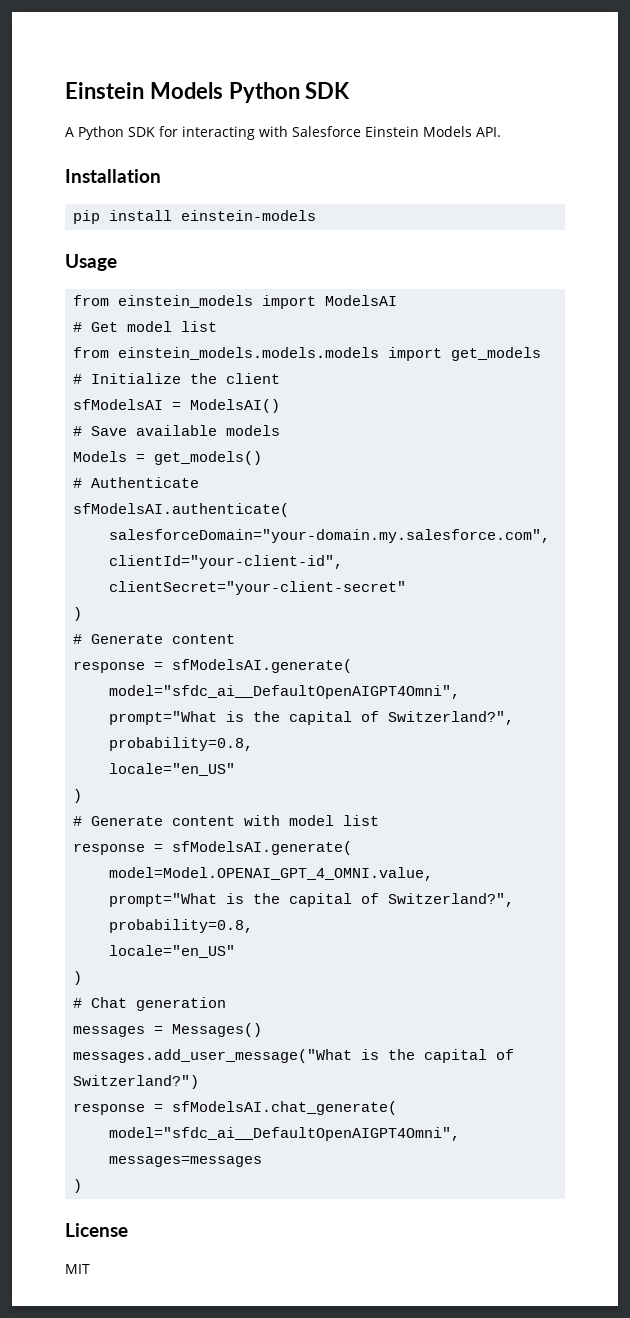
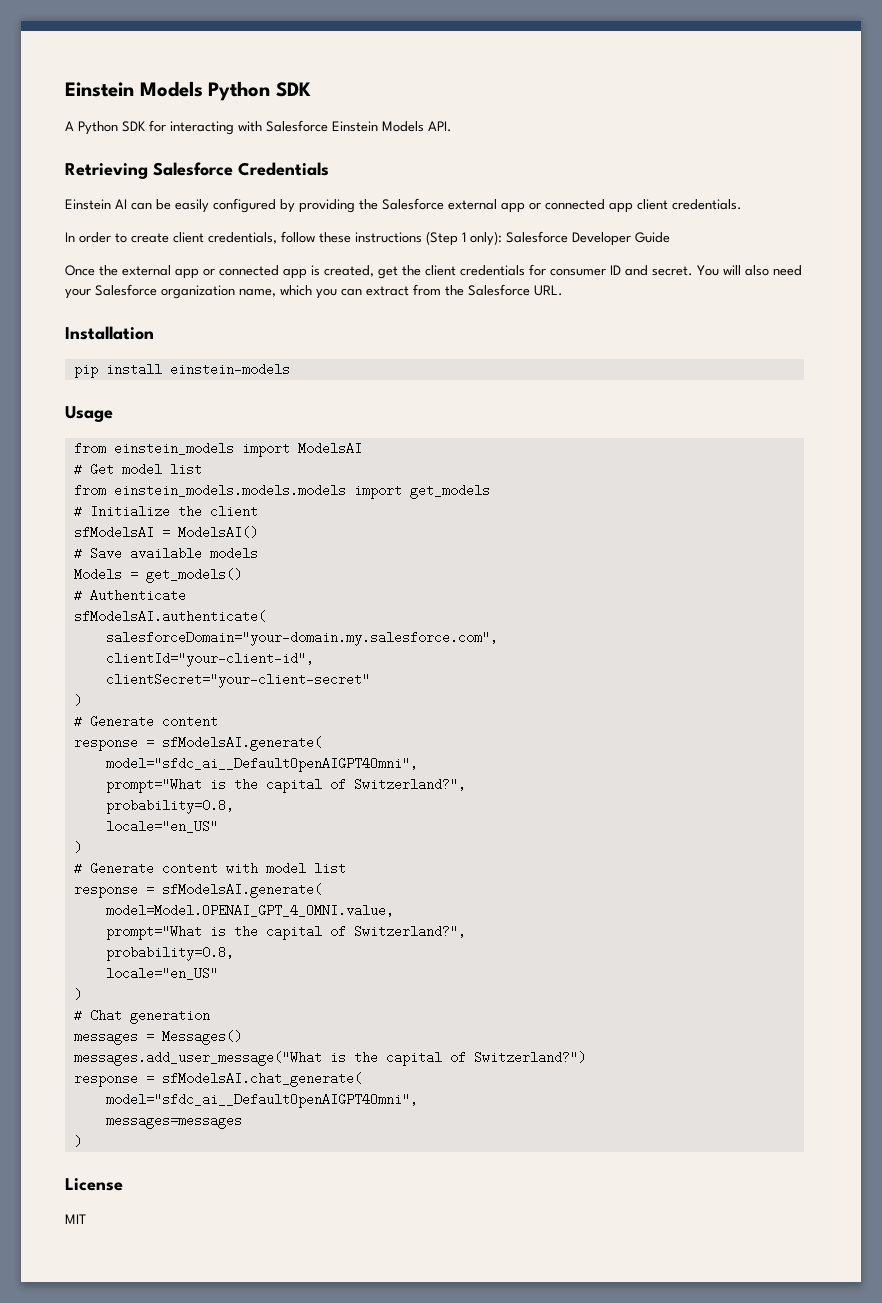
+ Retrieving Salesforce Credentials
+ Einstein AI can be easily configured by providing the Salesforce external app or connected app client credentials.
+ In order to create client credentials, follow these instructions (Step 1 only): Salesforce Developer Guide
+ Once the external app or connected app is created, get the client credentials for consumer ID and secret. You will also need your Salesforce organization name, which you can extract from the Salesforce URL.

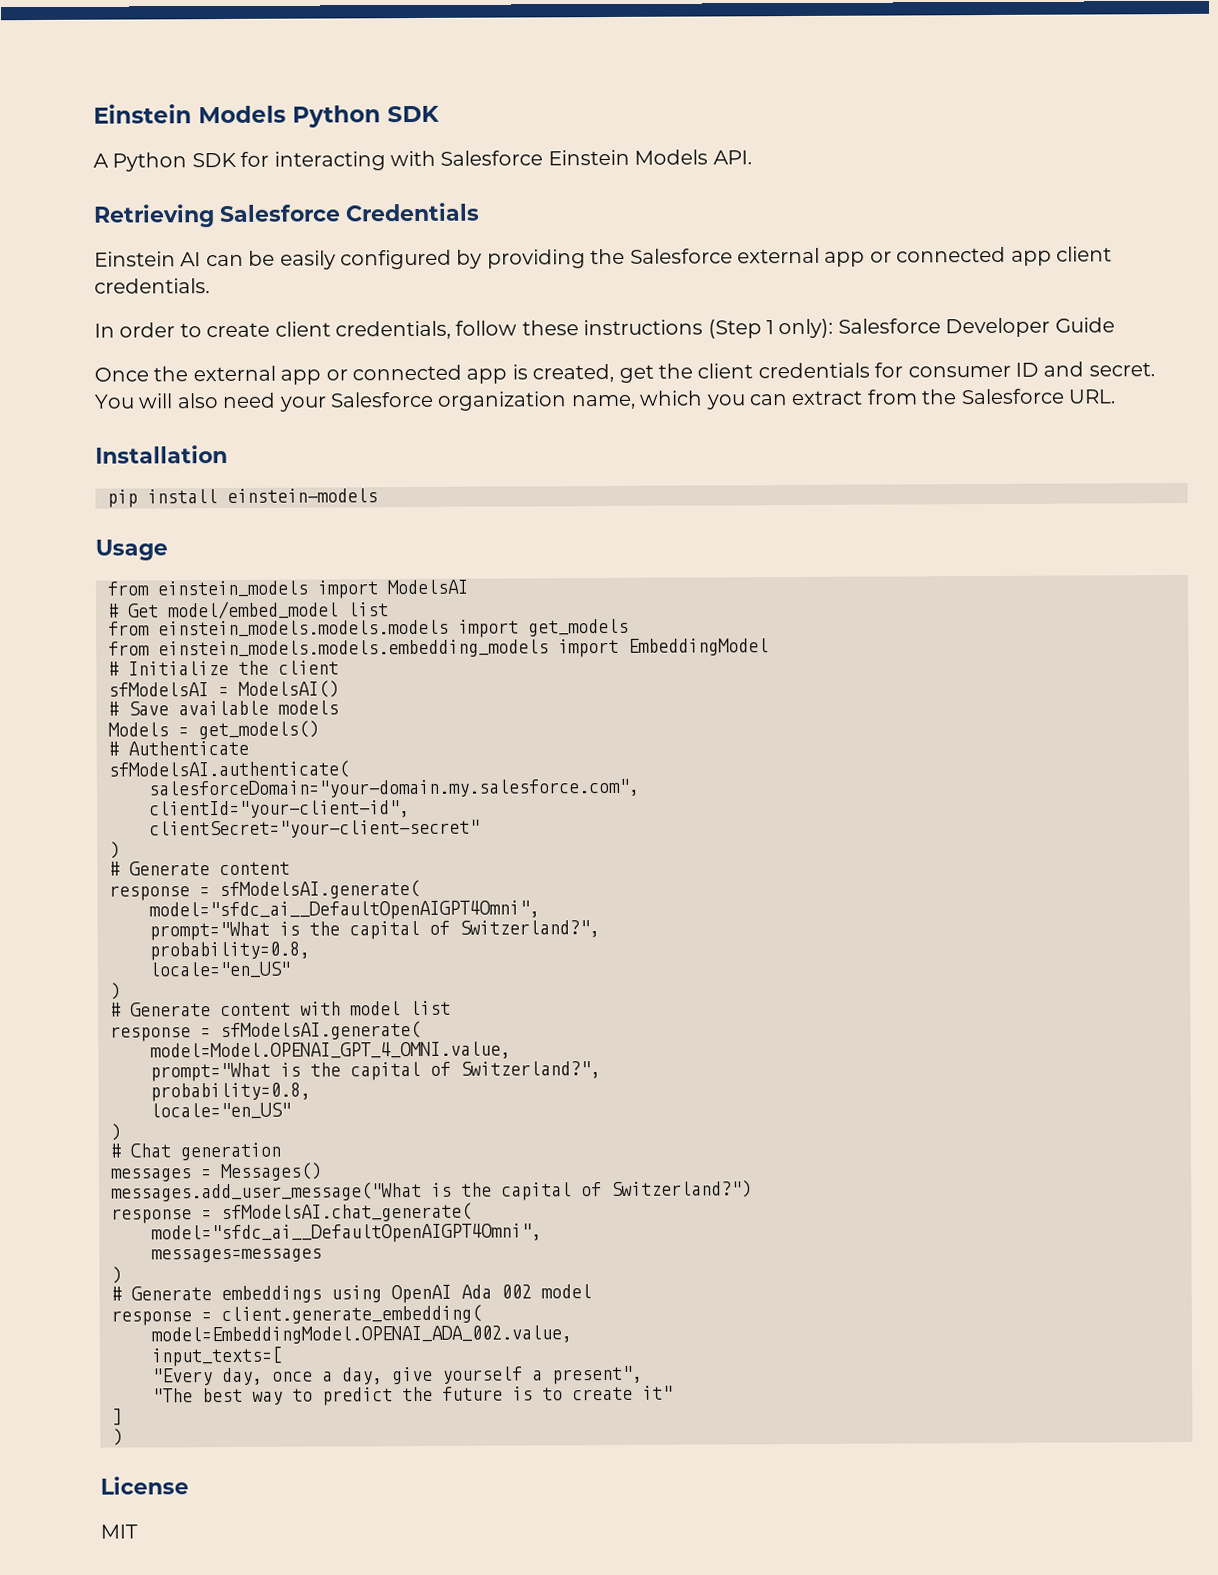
- # Get model list
+ # Get model/embed_model list
+ from einstein_models.models.embedding_models import EmbeddingModel
+ # Generate embeddings using OpenAI Ada 002 model
+ response = client.generate_embedding(
+ model=EmbeddingModel.OPENAI_ADA_002.value,
+ input_texts=[
+ "Every day, once a day, give yourself a present",
+ "The best way to predict the future is to create it"
+ ]
+ )

